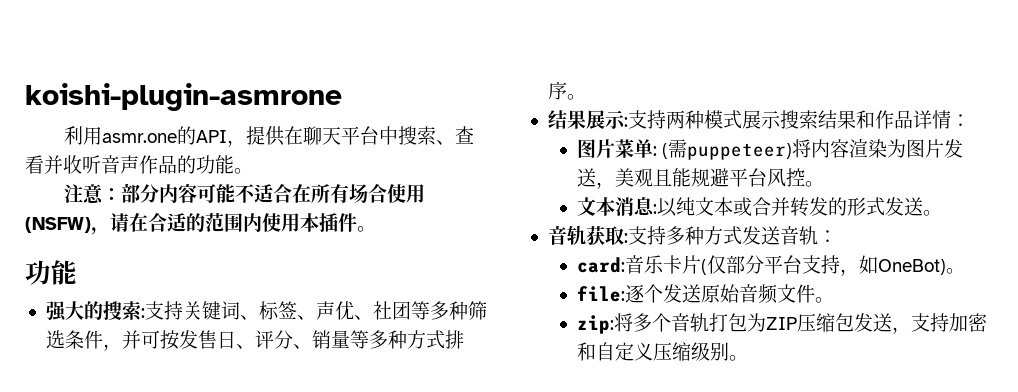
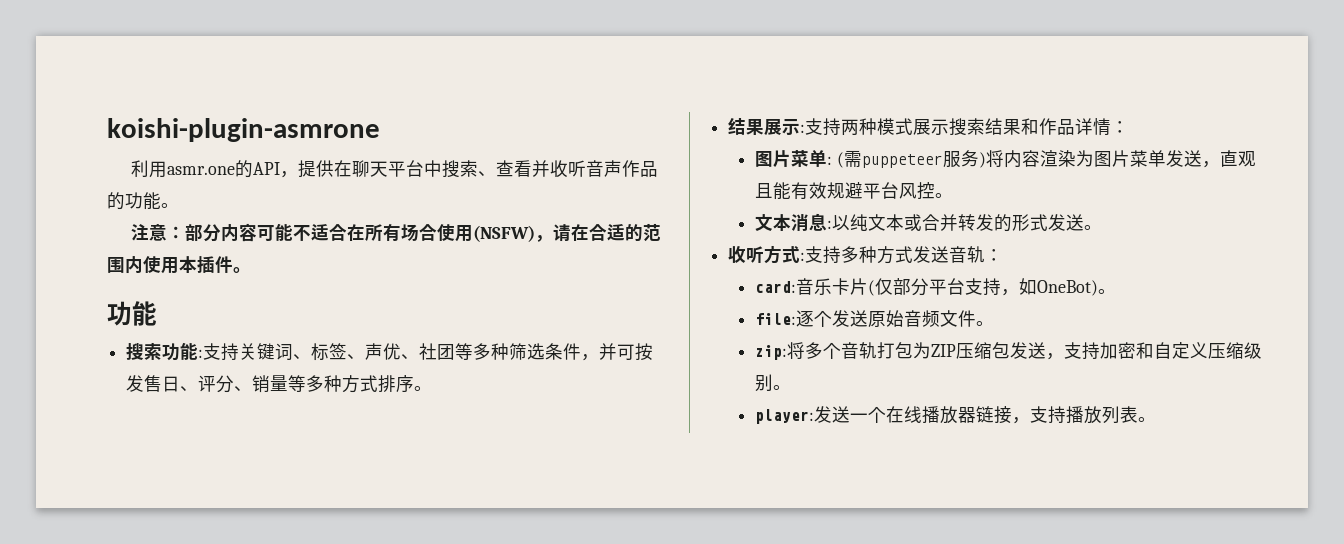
- 强大的搜索:支持关键词、标签、声优、社团等多种筛选条件，并可按发售日、评分、销量等多种方式排序。
+ 搜索功能:支持关键词、标签、声优、社团等多种筛选条件，并可按发售日、评分、销量等多种方式排序。
- 图片菜单: (需puppeteer)将内容渲染为图片发送，美观且能规避平台风控。
+ 图片菜单: (需puppeteer服务)将内容渲染为图片菜单发送，直观且能有效规避平台风控。
- 音轨获取:支持多种方式发送音轨：
+ 收听方式:支持多种方式发送音轨：
+ player:发送一个在线播放器链接，支持播放列表。

